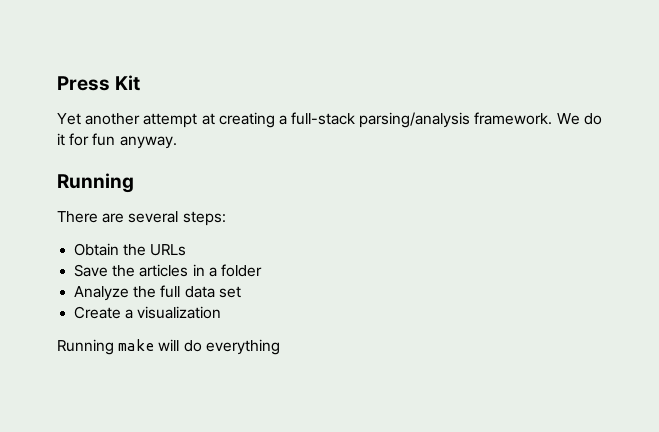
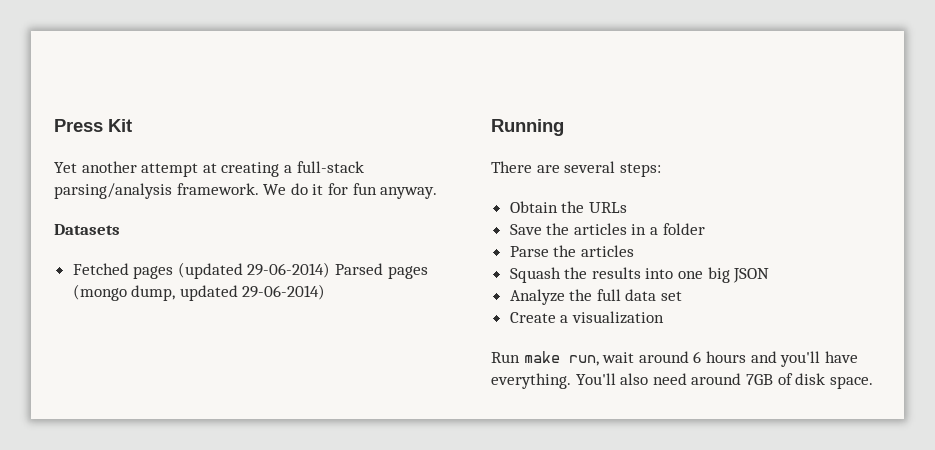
+ Datasets
+ Fetched pages (updated 29-06-2014) Parsed pages (mongo dump, updated 29-06-2014)
+ Parse the articles
+ Squash the results into one big JSON
- Running make will do everything
+ Run make run, wait around 6 hours and you'll have everything. You'll also need around 7GB of disk space.

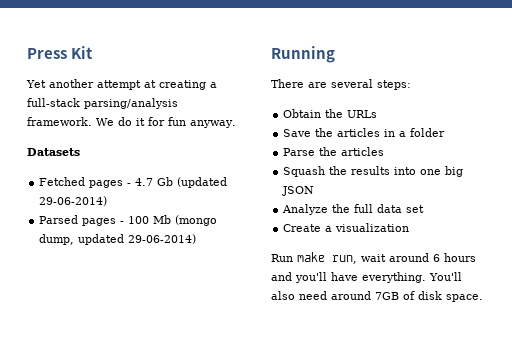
- Fetched pages (updated 29-06-2014) Parsed pages (mongo dump, updated 29-06-2014)
+ Fetched pages - 4.7 Gb (updated 29-06-2014)
+ Parsed pages - 100 Mb (mongo dump, updated 29-06-2014)

